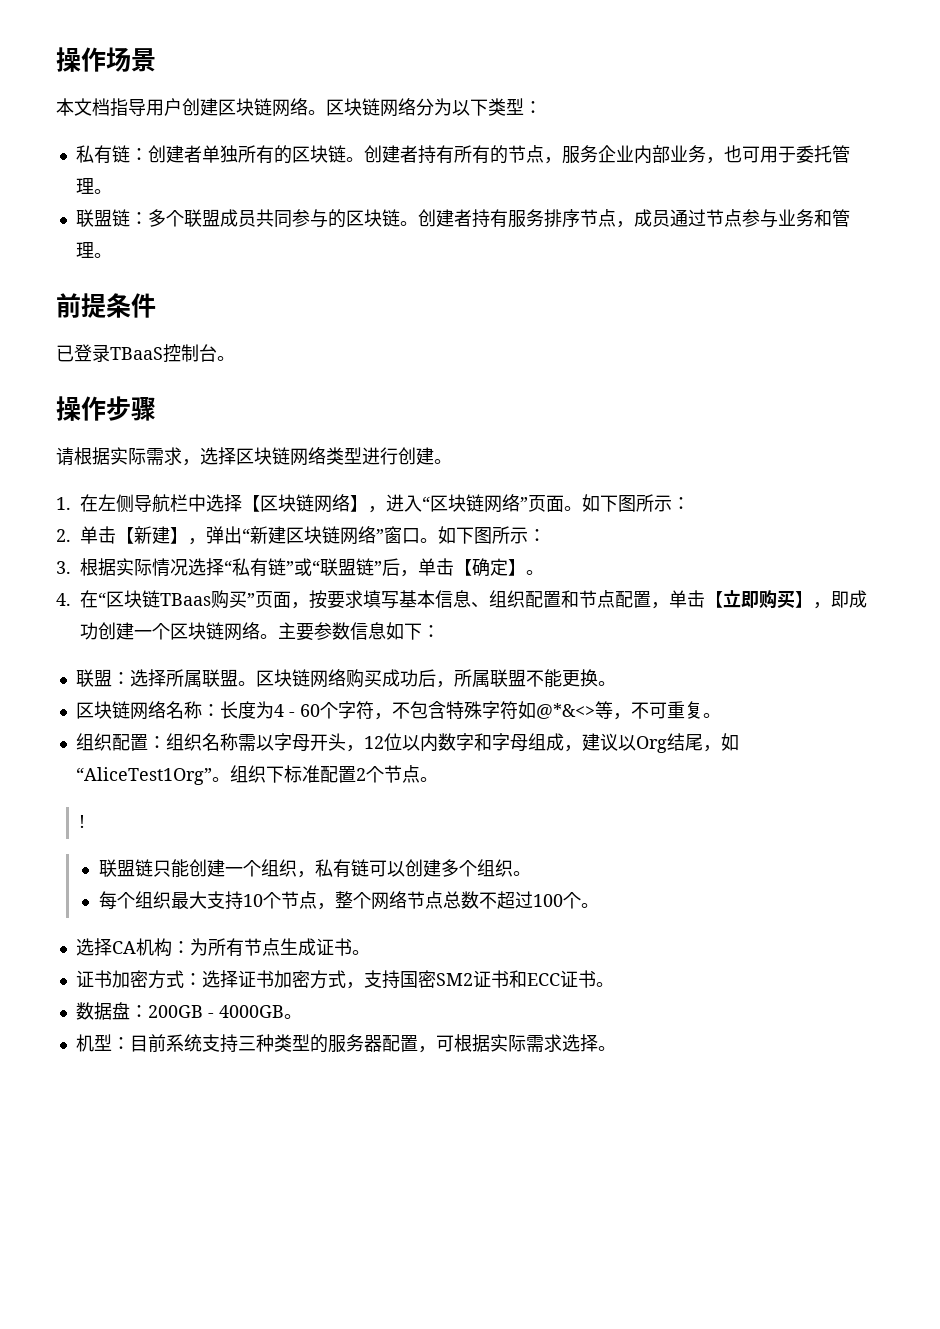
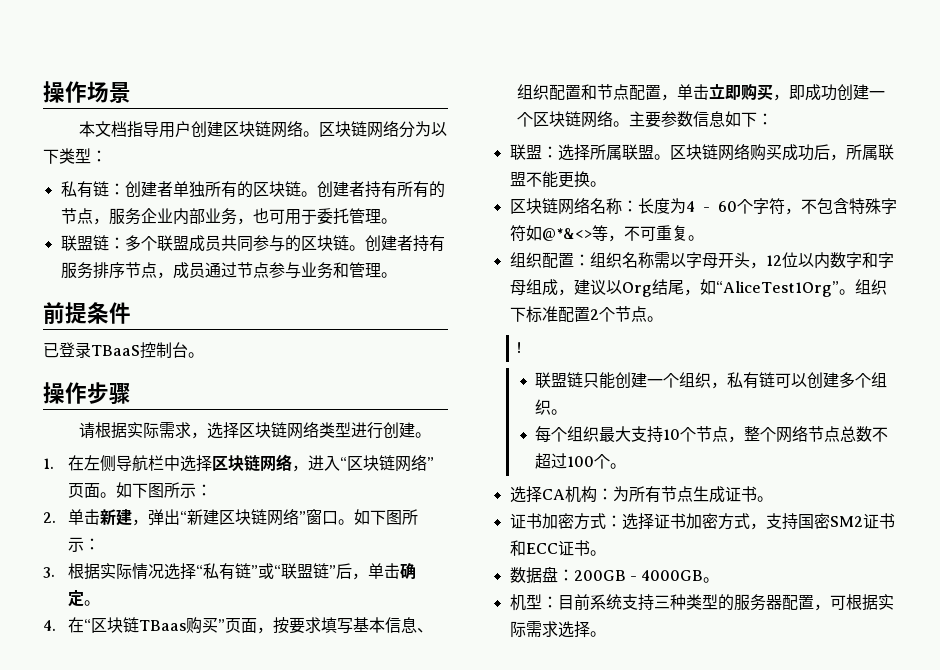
- 1.在左侧导航栏中选择【区块链网络】，进入“区块链网络”页面。
+ 1.在左侧导航栏中选择区块链网络，进入“区块链网络”页面。
- 2.单击【新建】，弹出“新建区块链网络”窗口。
+ 2.单击新建，弹出“新建区块链网络”窗口。
- 3.根据实际情况选择“私有链”或“联盟链”后，单击【确定】。
+ 3.根据实际情况选择“私有链”或“联盟链”后，单击确定。
- 4.在“区块链TBaas购买”页面，按要求填写基本信息、组织配置和节点配置，单击【立即购买】，即成功创建一个区块链网络。
+ 4.在“区块链TBaas购买”页面，按要求填写基本信息、组织配置和节点配置，单击立即购买，即成功创建一个区块链网络。

